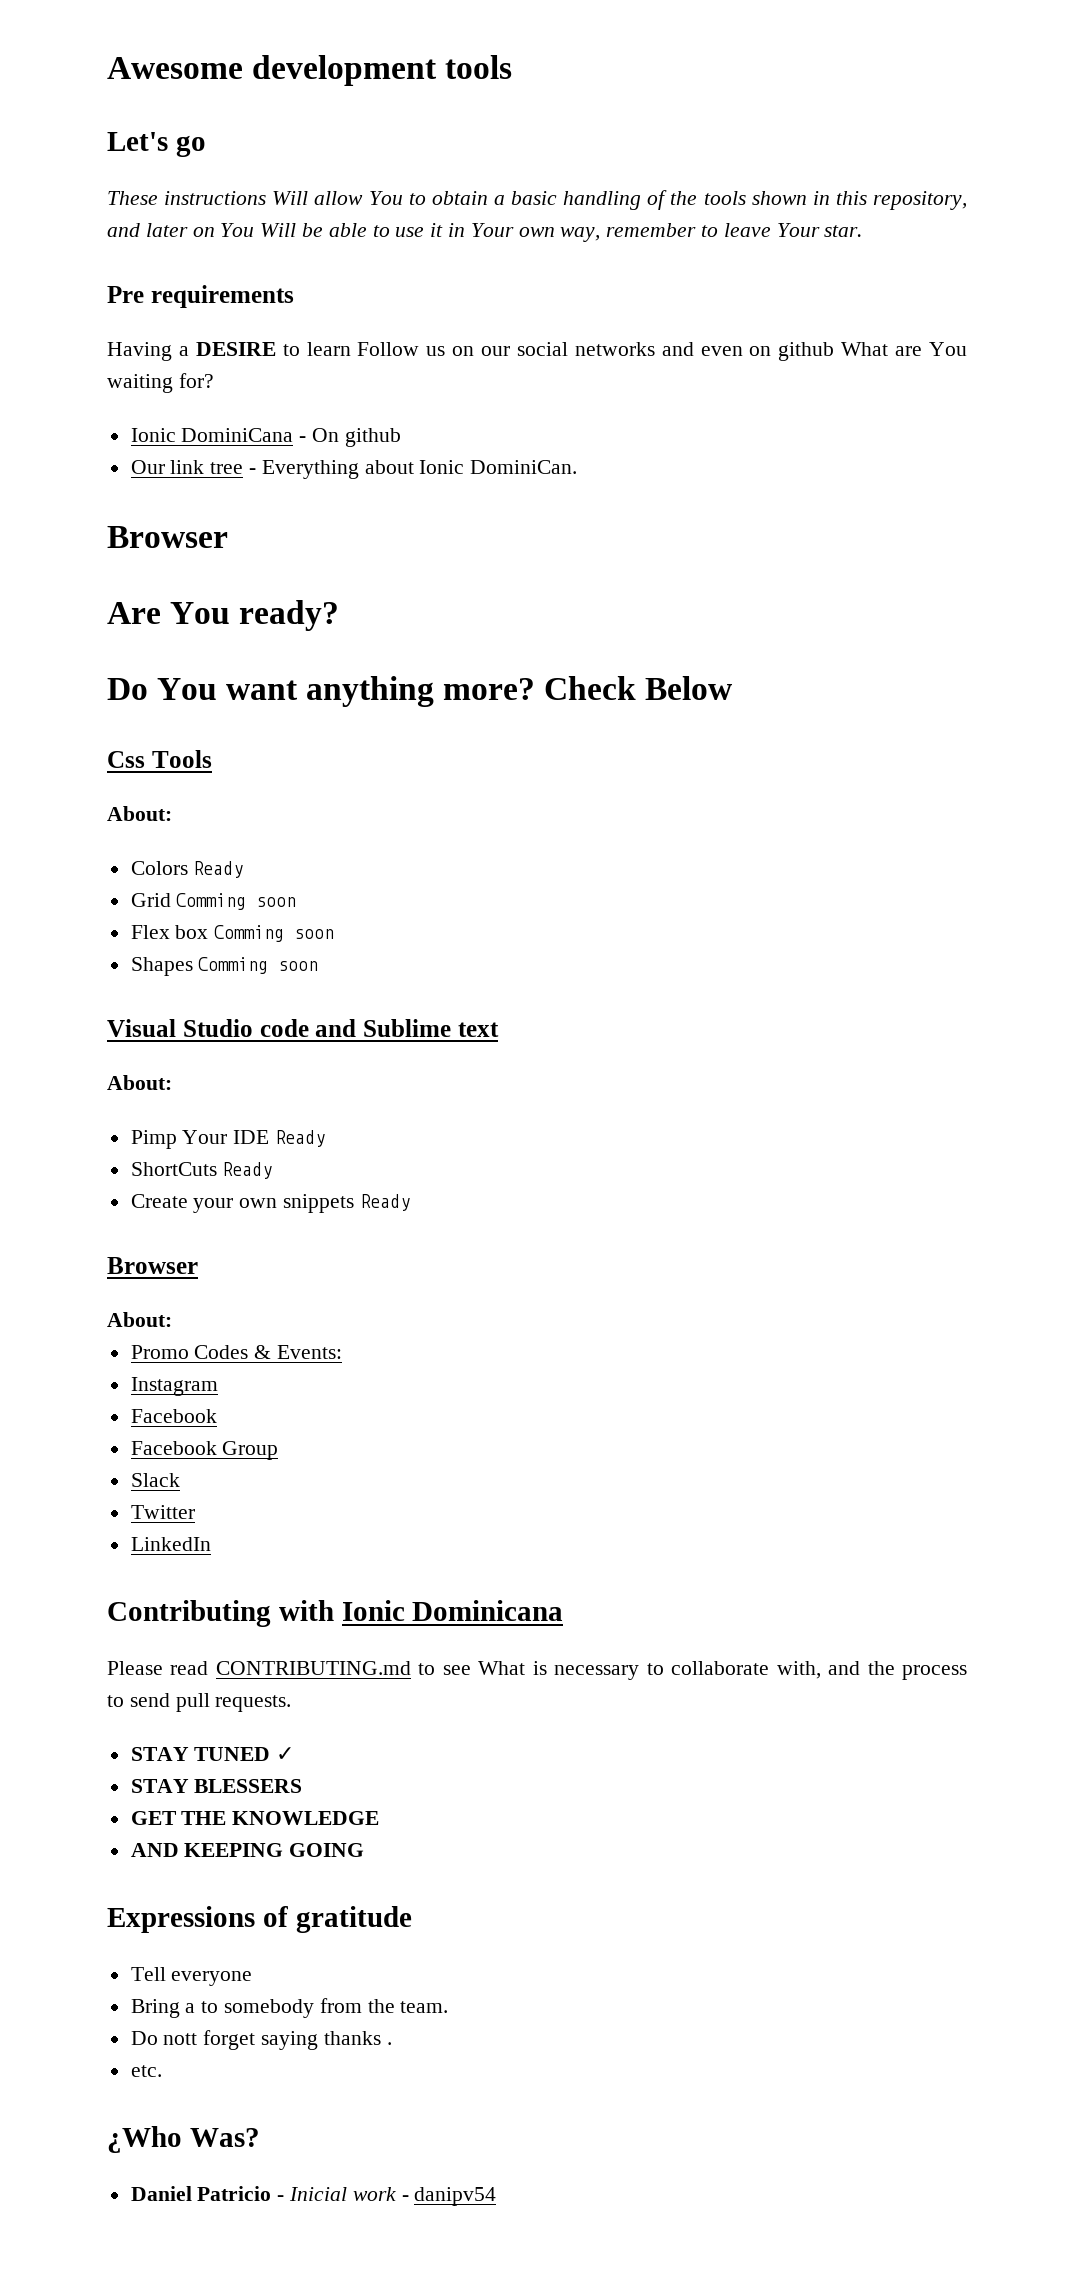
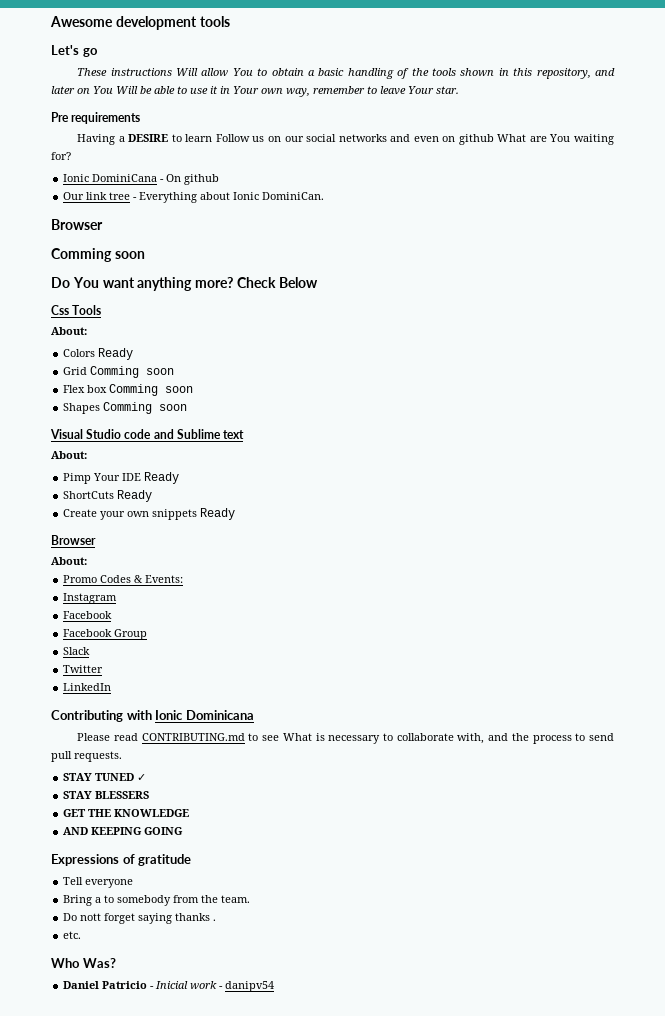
  Our link tree - Everything about Ionic DominiCan.
  Browser
- Are You ready?
+ Comming soon
- ¿Who Was?
+ Who Was?

